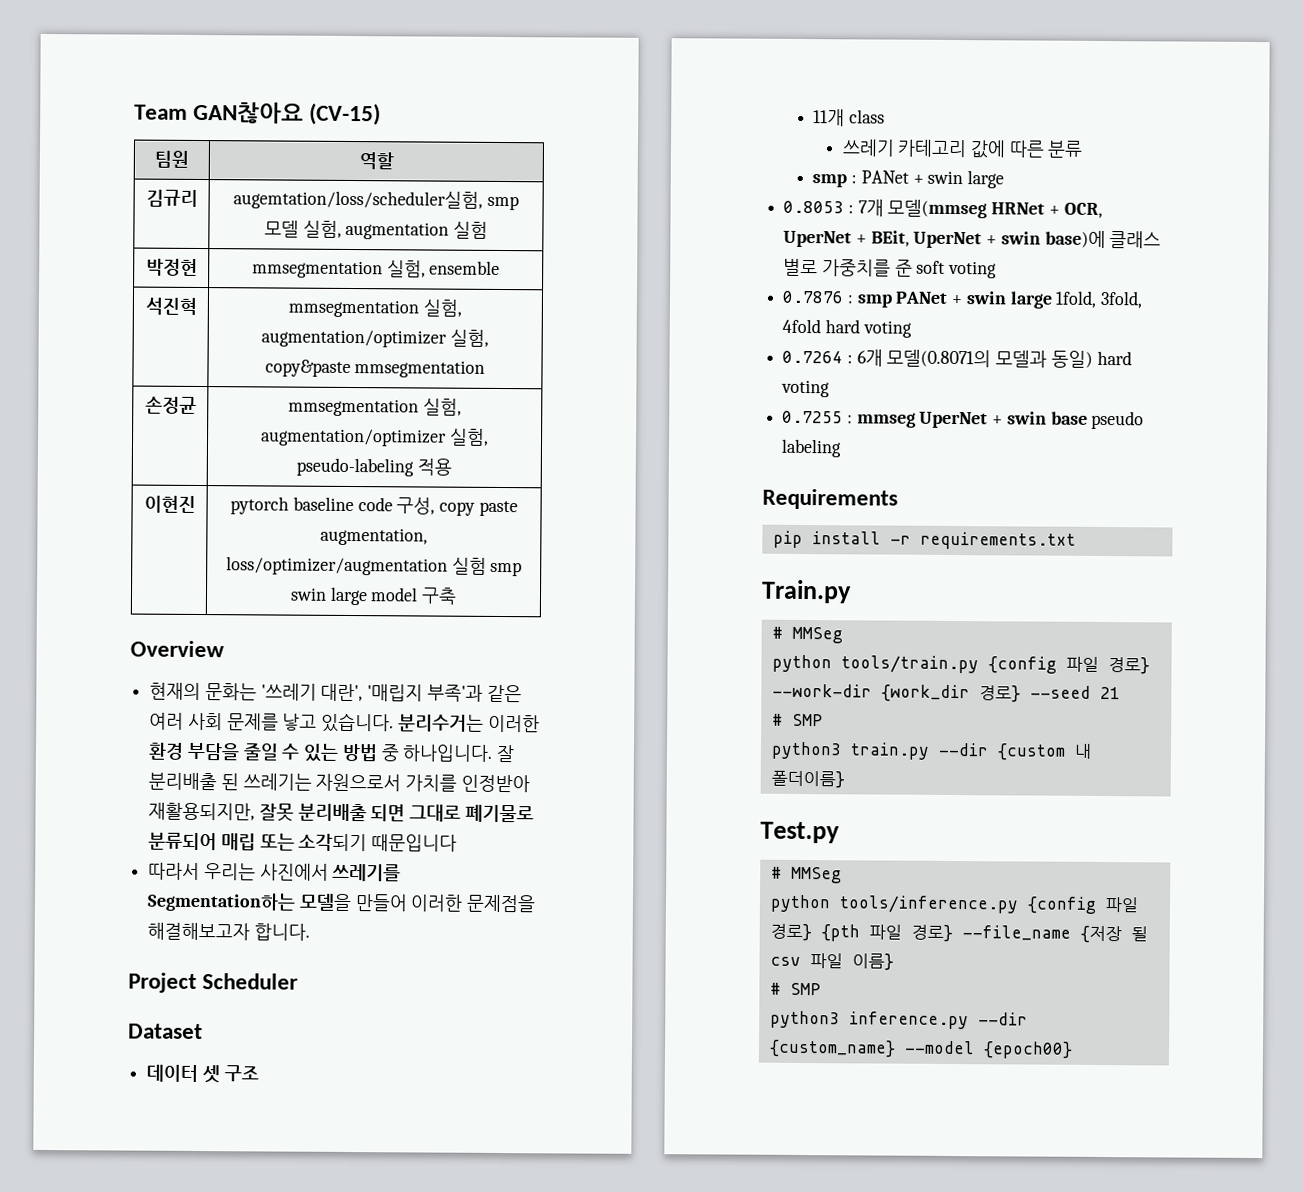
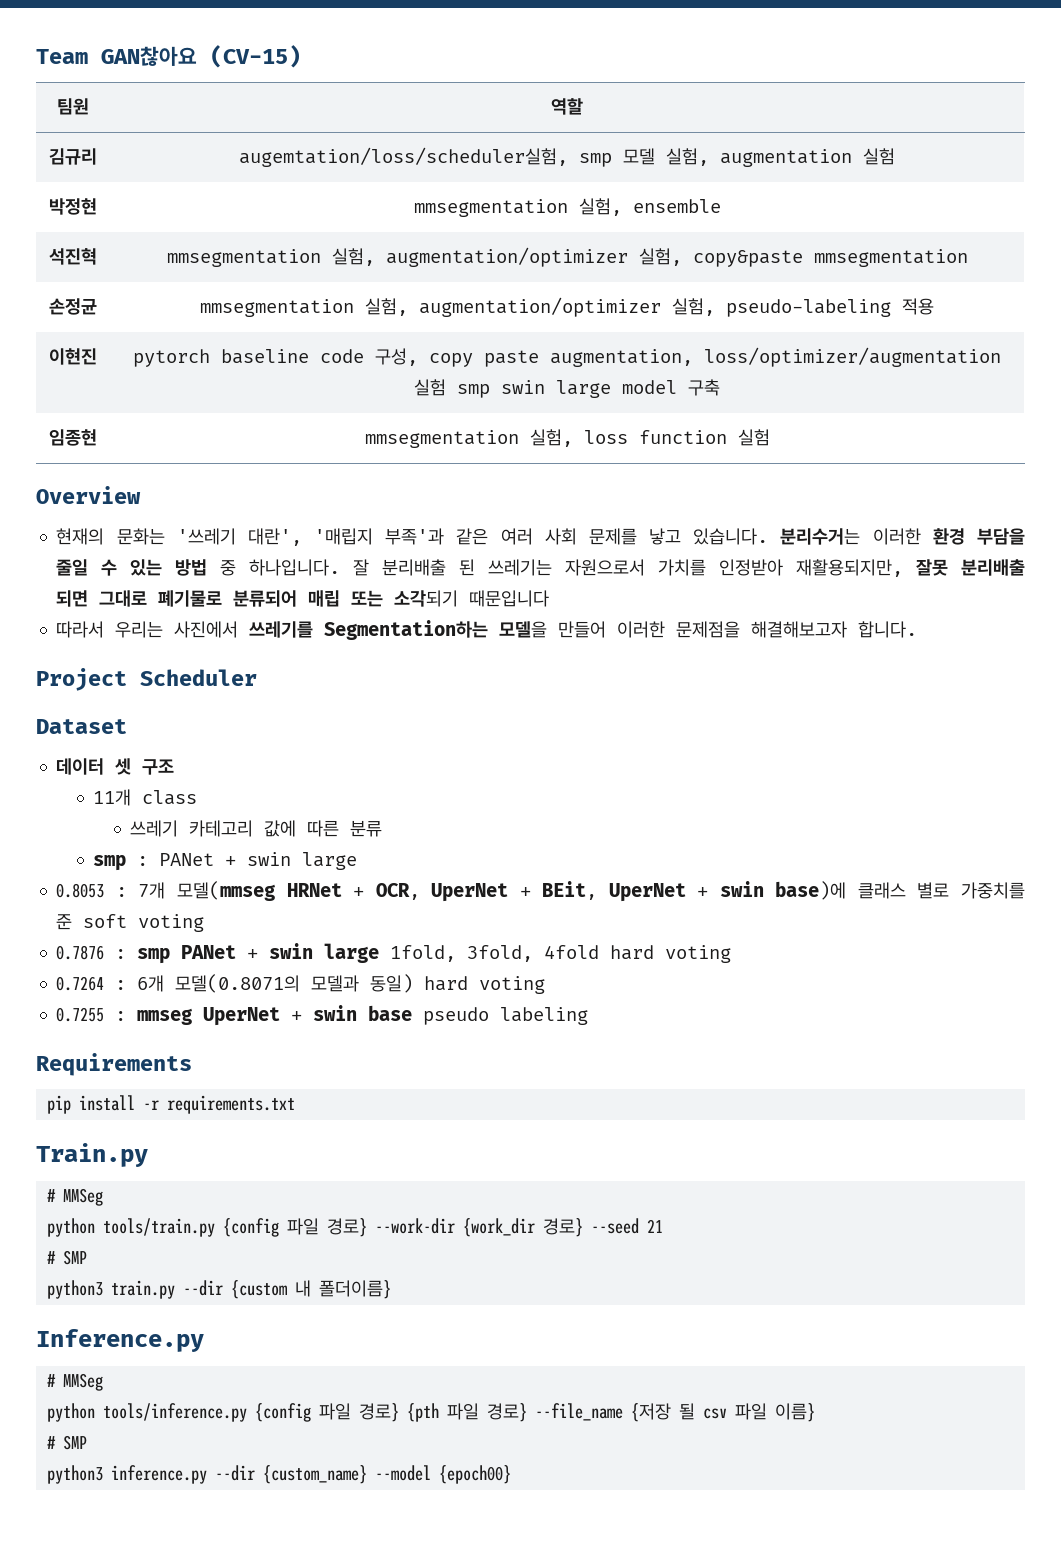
+ 임종현 | mmsegmentation 실험, loss function 실험
- Test.py
+ Inference.py

